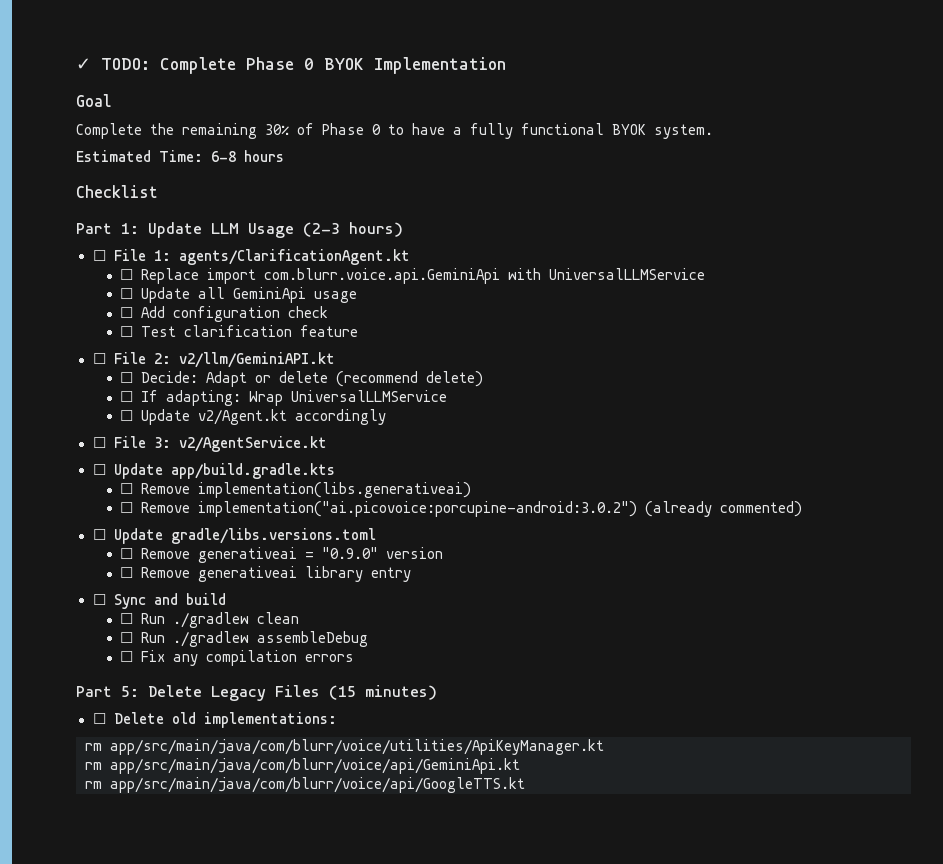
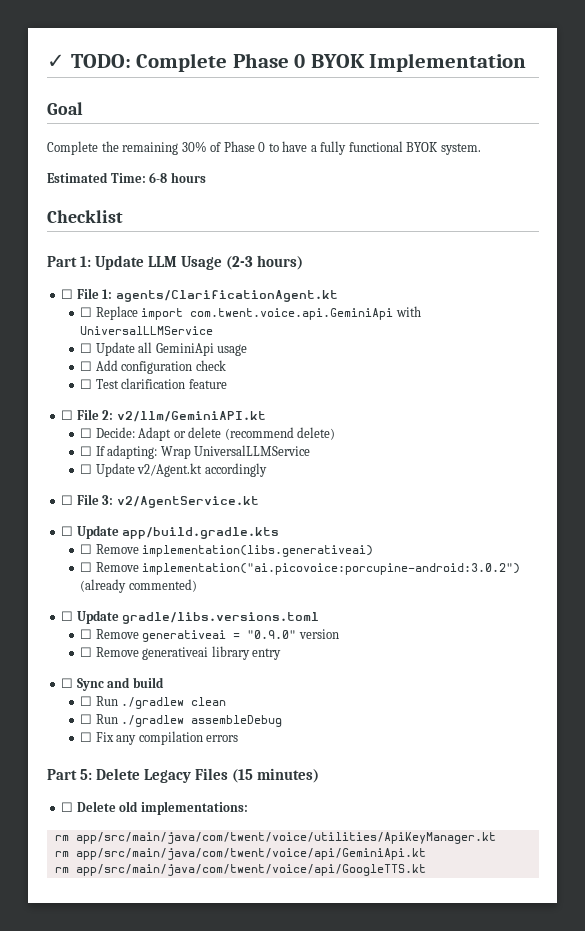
- ☐ Replace import com.blurr.voice.api.GeminiApi with UniversalLLMService
+ ☐ Replace import com.twent.voice.api.GeminiApi with UniversalLLMService
- rm app/src/main/java/com/blurr/voice/utilities/ApiKeyManager.kt
- rm app/src/main/java/com/blurr/voice/api/GeminiApi.kt
- rm app/src/main/java/com/blurr/voice/api/GoogleTTS.kt
+ rm app/src/main/java/com/twent/voice/utilities/ApiKeyManager.kt
+ rm app/src/main/java/com/twent/voice/api/GeminiApi.kt
+ rm app/src/main/java/com/twent/voice/api/GoogleTTS.kt

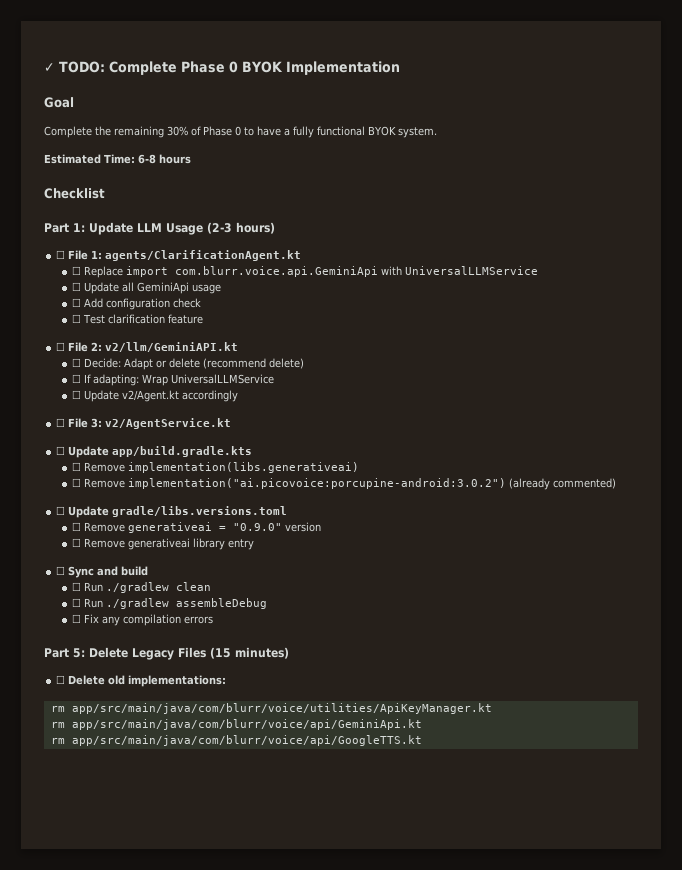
- ☐ Replace import com.twent.voice.api.GeminiApi with UniversalLLMService
+ ☐ Replace import com.blurr.voice.api.GeminiApi with UniversalLLMService
- rm app/src/main/java/com/twent/voice/utilities/ApiKeyManager.kt
- rm app/src/main/java/com/twent/voice/api/GeminiApi.kt
- rm app/src/main/java/com/twent/voice/api/GoogleTTS.kt
+ rm app/src/main/java/com/blurr/voice/utilities/ApiKeyManager.kt
+ rm app/src/main/java/com/blurr/voice/api/GeminiApi.kt
+ rm app/src/main/java/com/blurr/voice/api/GoogleTTS.kt

